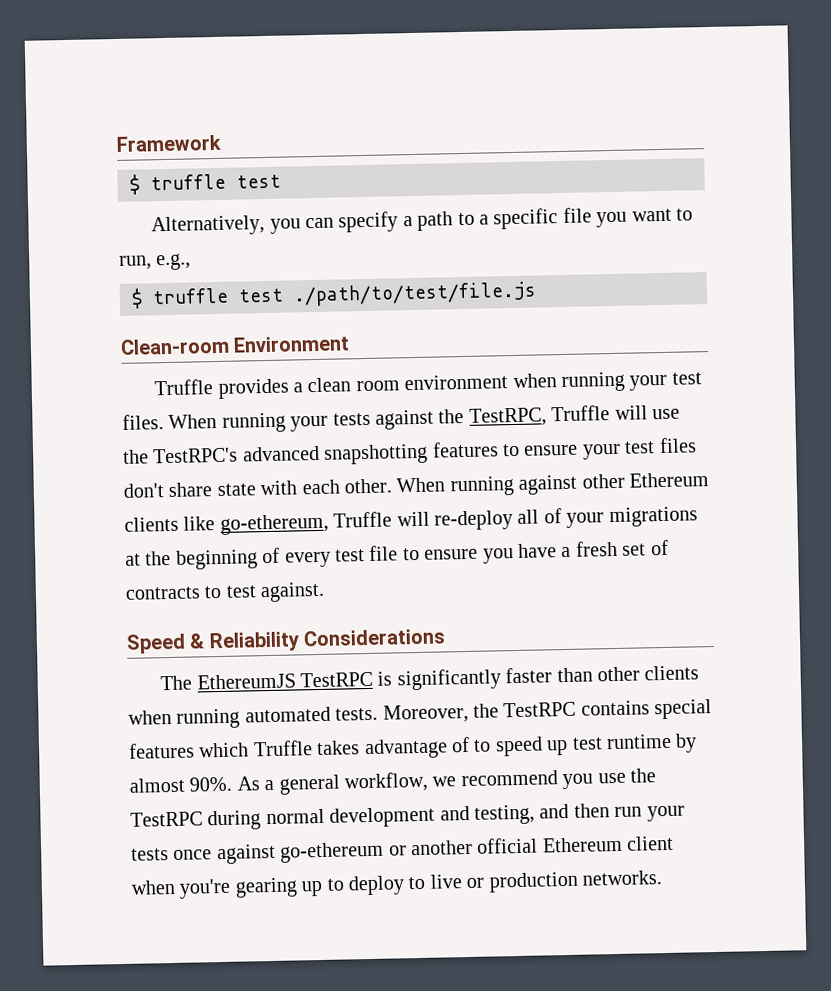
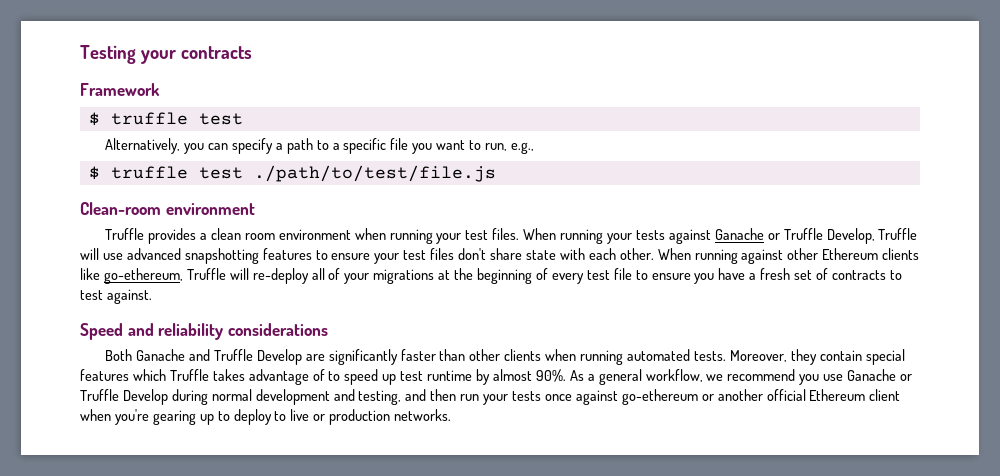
+ Testing your contracts
- Clean-room Environment
+ Clean-room environment
- When running your tests against the TestRPC, Truffle will use the TestRPC's advanced snapshotting features to ensure your test files don't share state with each other.
+ When running your tests against Ganache or Truffle Develop, Truffle will use advanced snapshotting features to ensure your test files don't share state with each other.
- Speed & Reliability Considerations
- The EthereumJS TestRPC is significantly faster than other clients when running automated tests.
+ Speed and reliability considerations
+ Both Ganache and Truffle Develop are significantly faster than other clients when running automated tests.
- Moreover, the TestRPC contains special features which Truffle takes advantage of to speed up test runtime by almost 90%.
+ Moreover, they contain special features which Truffle takes advantage of to speed up test runtime by almost 90%.
- As a general workflow, we recommend you use the TestRPC during normal development and testing, and then run your tests once against go-ethereum or another official Ethereum client when you're gearing up to deploy to live or production networks.
+ As a general workflow, we recommend you use Ganache or Truffle Develop during normal development and testing, and then run your tests once against go-ethereum or another official Ethereum client when you're gearing up to deploy to live or production networks.

